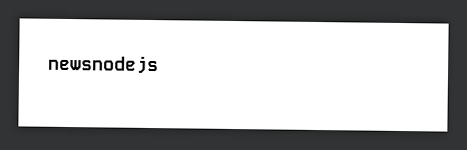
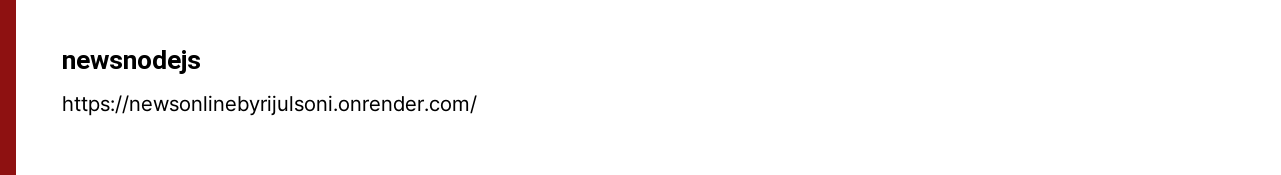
+ https://newsonlinebyrijulsoni.onrender.com/

